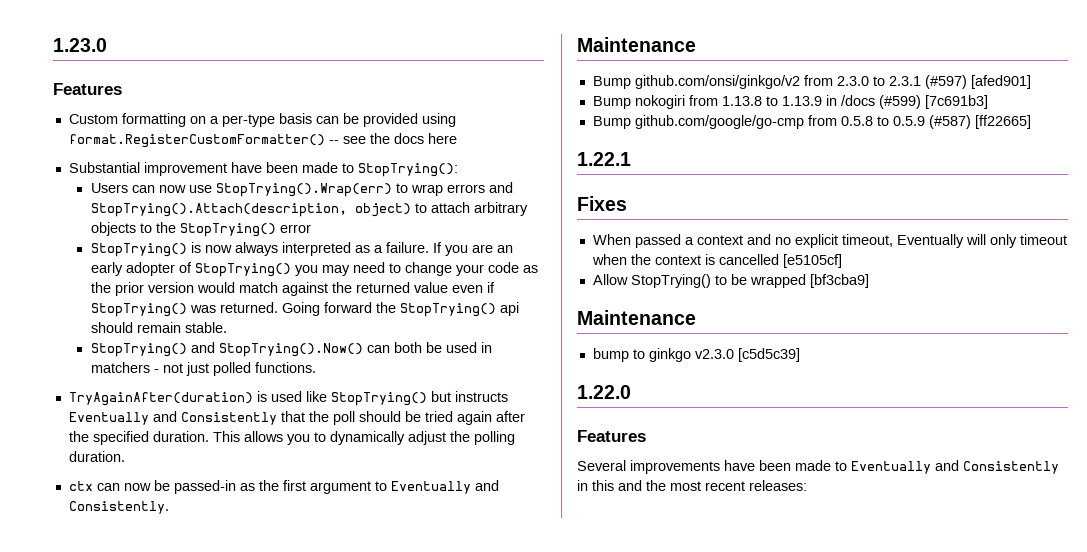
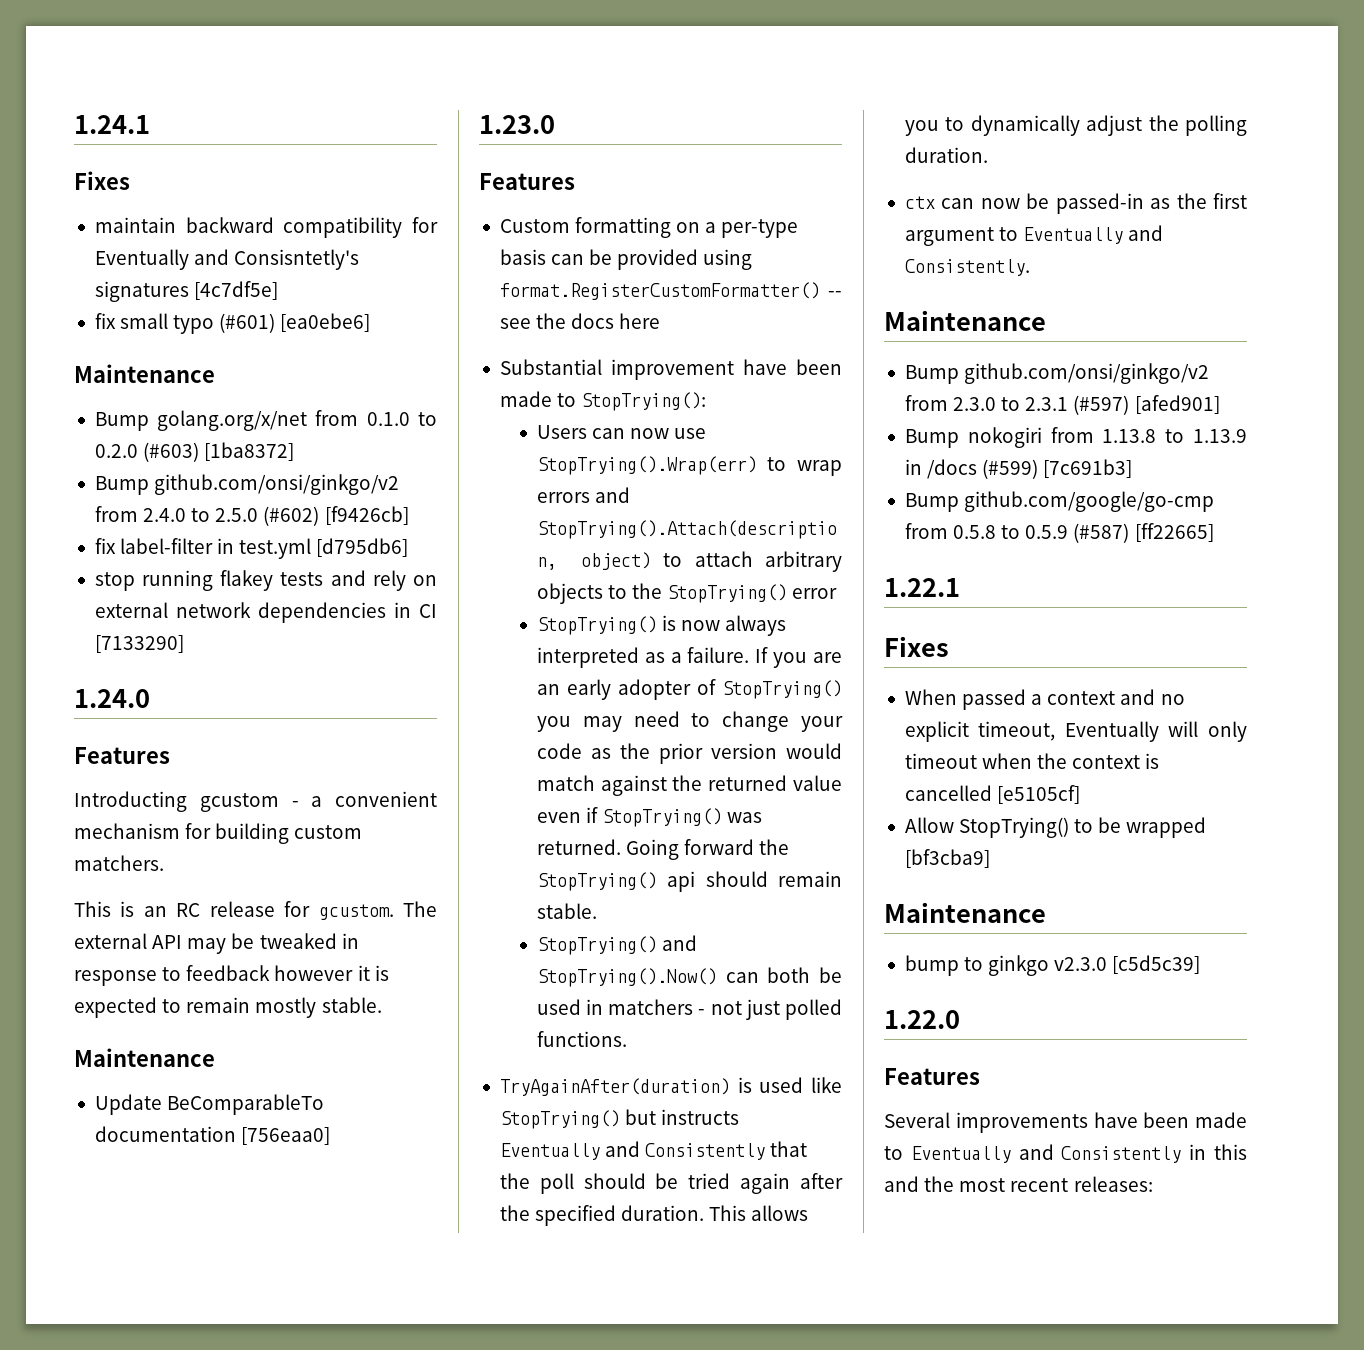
+ 1.24.1
+ Fixes
+ maintain backward compatibility for Eventually and Consisntetly's signatures [4c7df5e]
+ fix small typo (#601) [ea0ebe6]
+ Maintenance
+ Bump golang.org/x/net from 0.1.0 to 0.2.0 (#603) [1ba8372]
+ Bump github.com/onsi/ginkgo/v2 from 2.4.0 to 2.5.0 (#602) [f9426cb]
+ fix label-filter in test.yml [d795db6]
+ stop running flakey tests and rely on external network dependencies in CI [7133290]
+ 1.24.0
+ Features
+ Introducting gcustom - a convenient mechanism for building custom matchers.
+ This is an RC release for gcustom. The external API may be tweaked in response to feedback however it is expected to remain mostly stable.
+ Maintenance
+ Update BeComparableTo documentation [756eaa0]

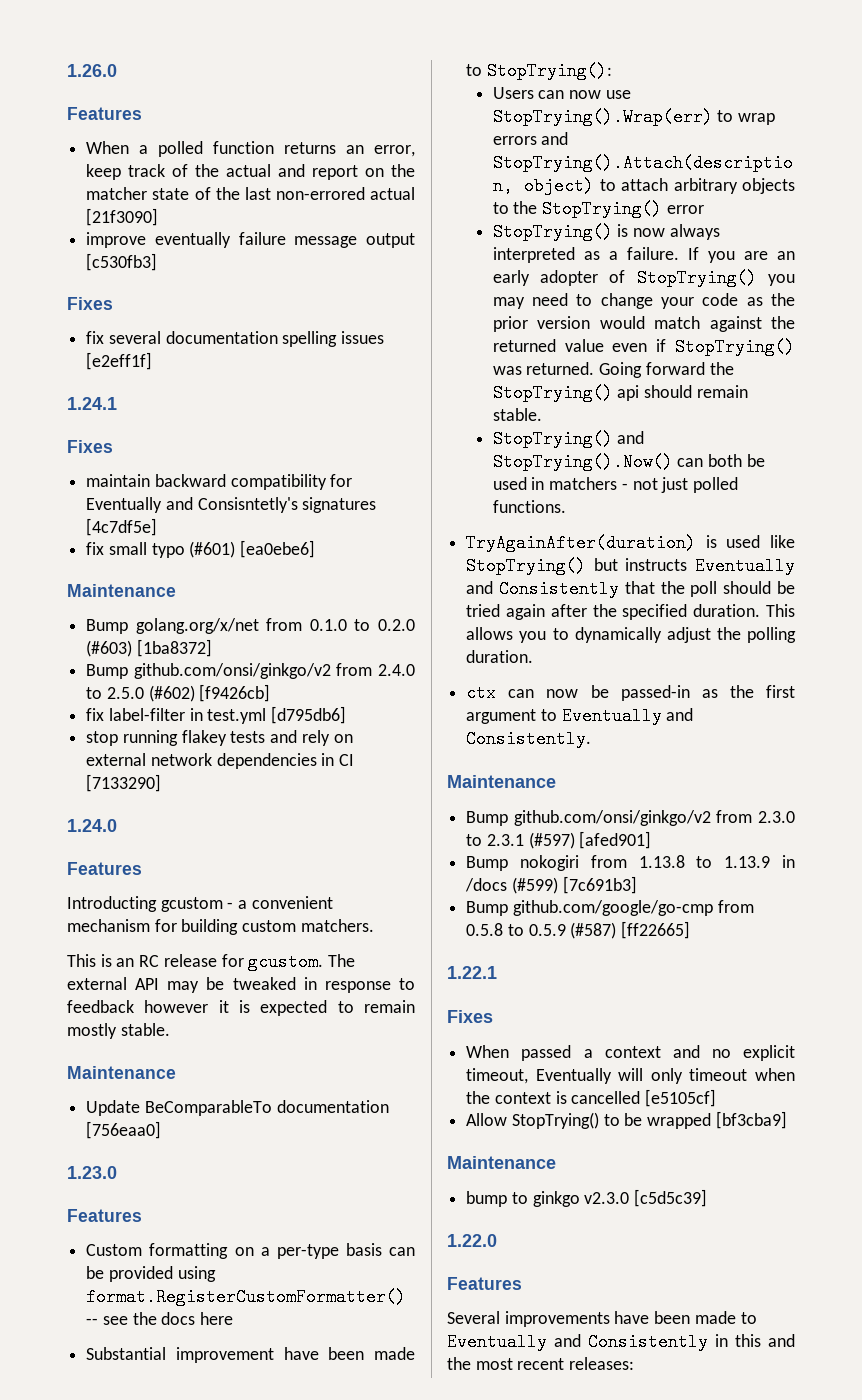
+ 1.26.0
+ Features
+ When a polled function returns an error, keep track of the actual and report on the matcher state of the last non-errored actual [21f3090]
+ improve eventually failure message output [c530fb3]
+ Fixes
+ fix several documentation spelling issues [e2eff1f]

